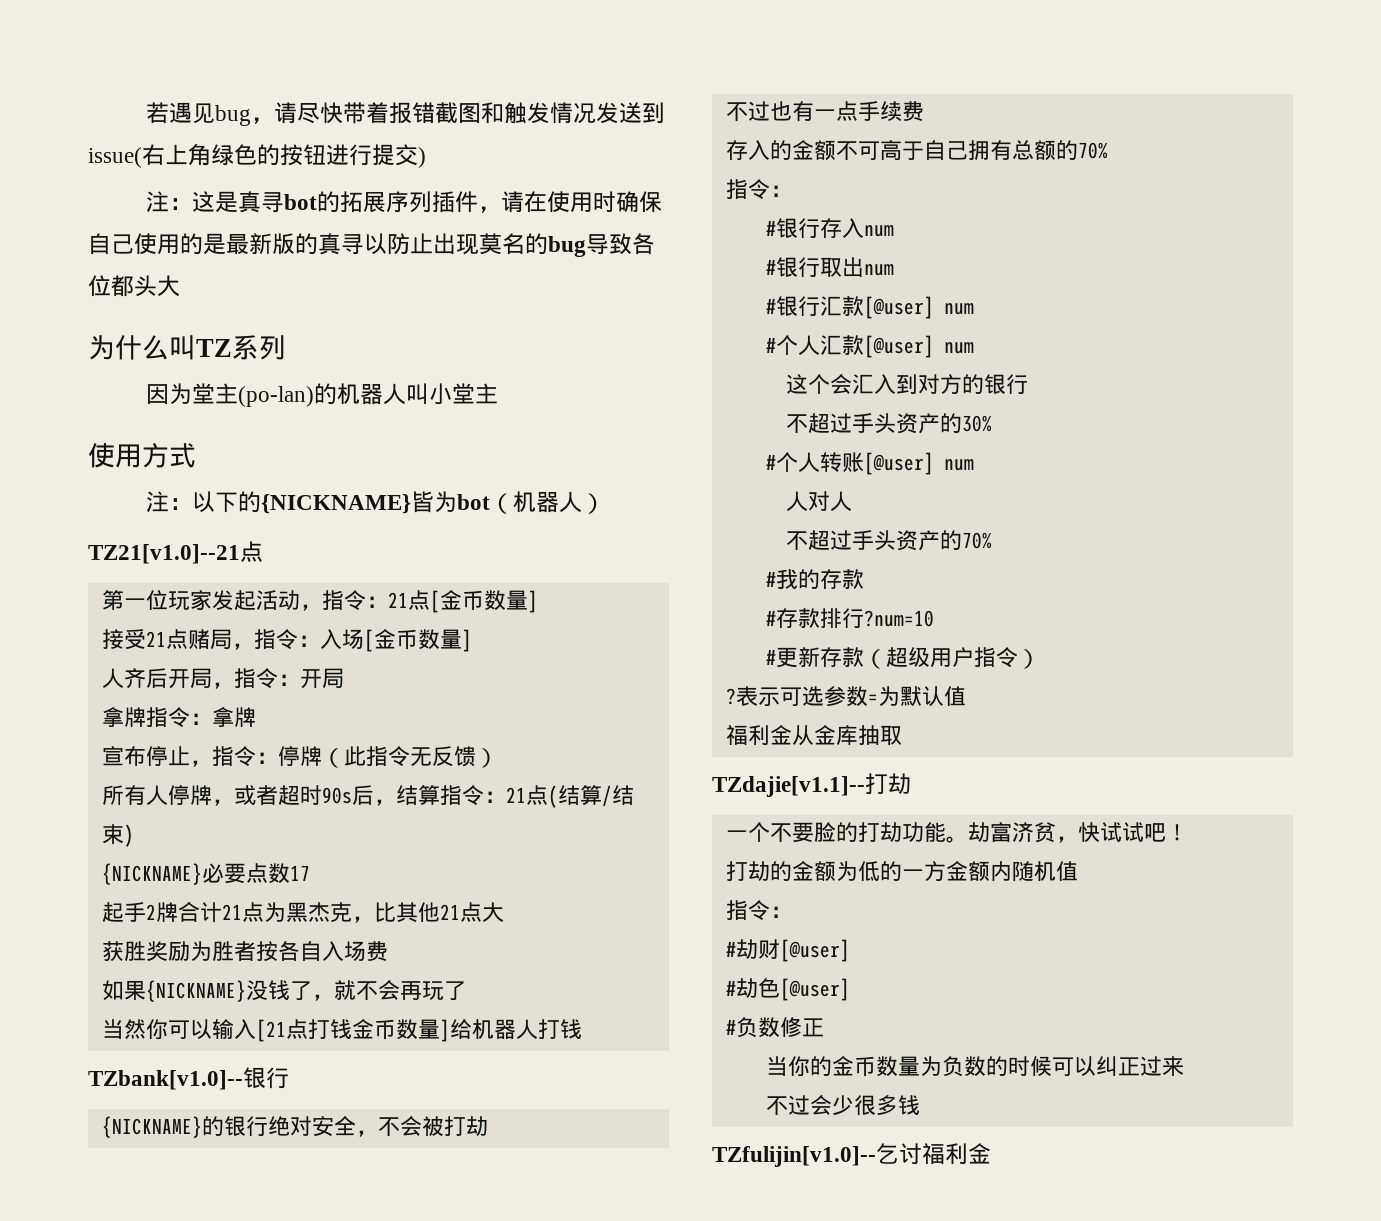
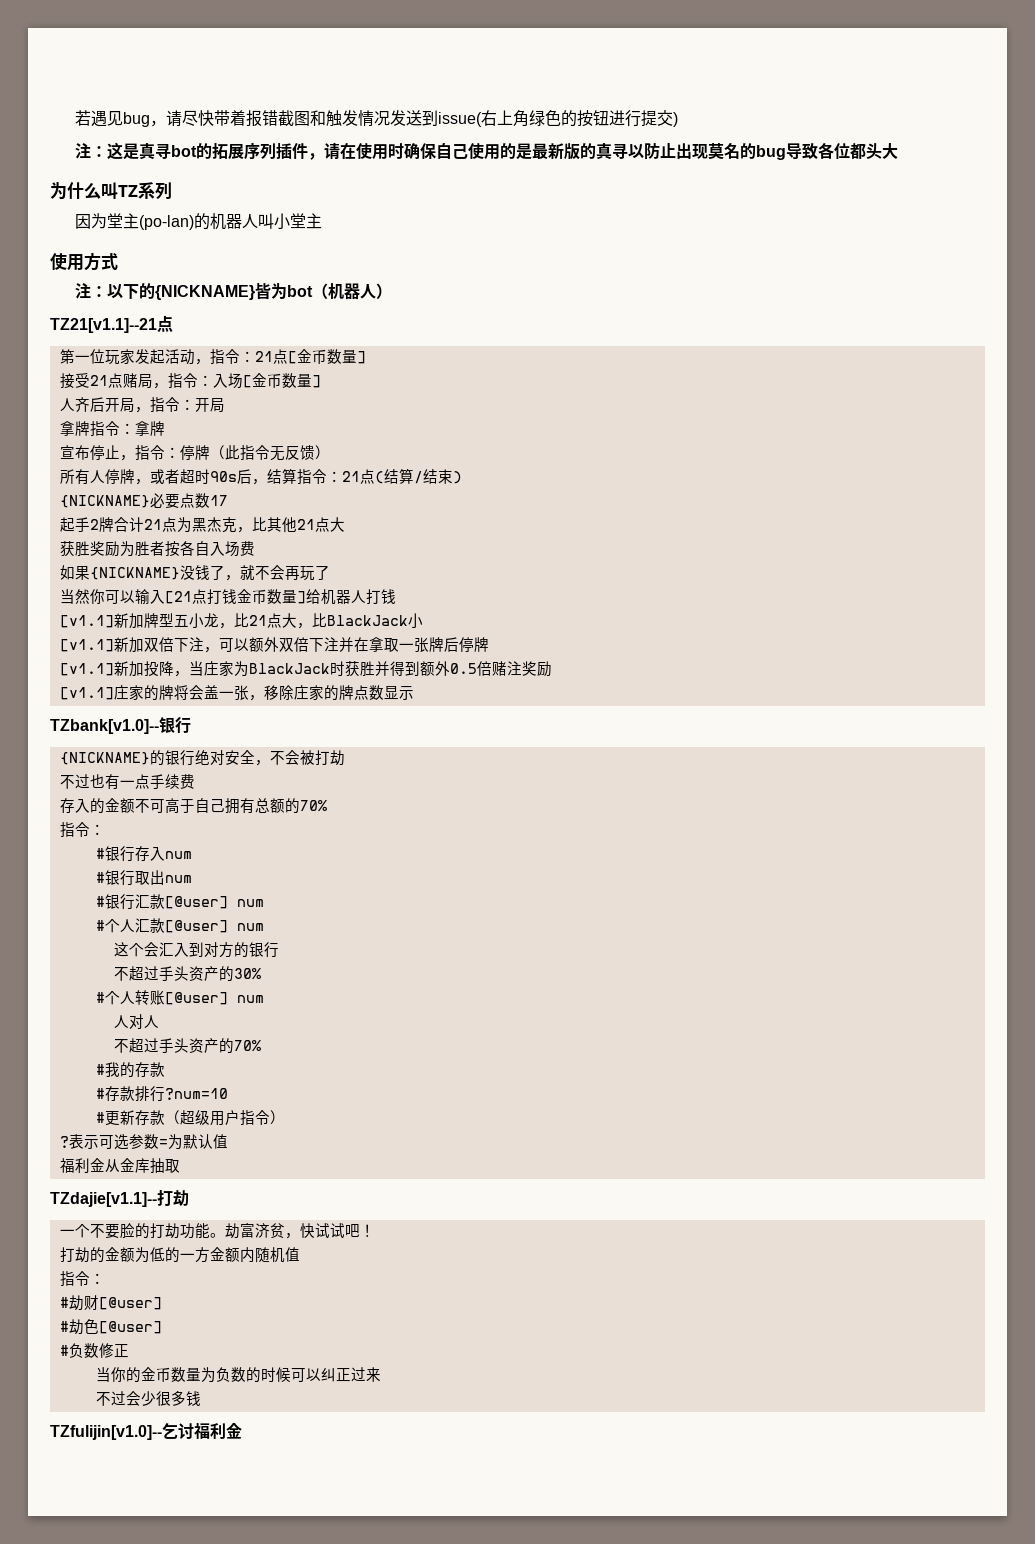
- TZ21[v1.0]--21点
+ TZ21[v1.1]--21点
+ [v1.1]新加牌型五小龙，比21点大，比BlackJack小
+ [v1.1]新加双倍下注，可以额外双倍下注并在拿取一张牌后停牌
+ [v1.1]新加投降，当庄家为BlackJack时获胜并得到额外0.5倍赌注奖励
+ [v1.1]庄家的牌将会盖一张，移除庄家的牌点数显示

